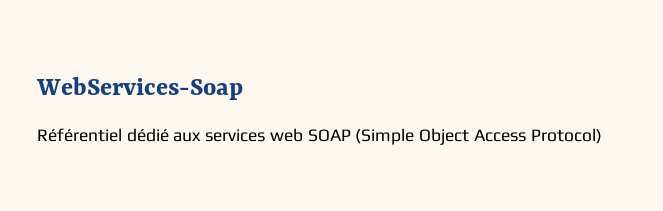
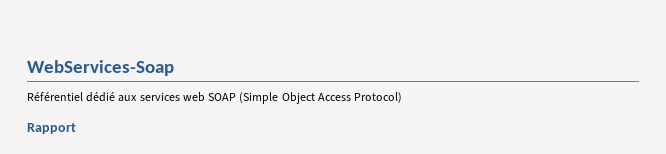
+ Rapport

